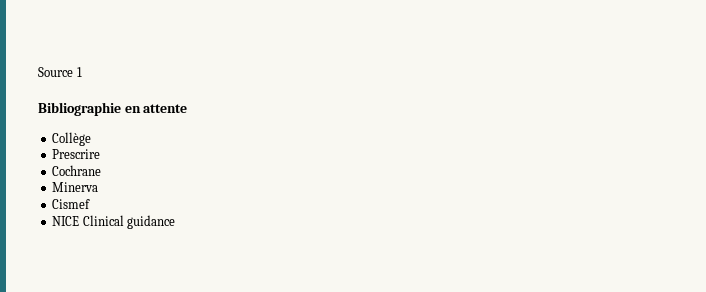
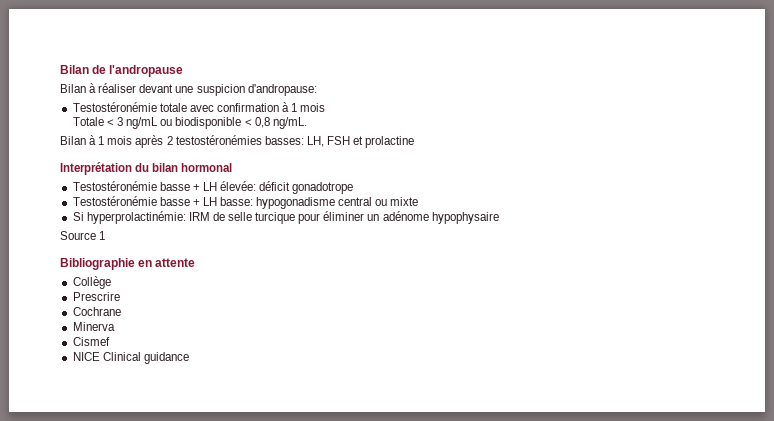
+ Bilan de l'andropause
+ Bilan à réaliser devant une suspicion d'andropause:
+ Testostéronémie totale avec confirmation à 1 mois
+ Totale < 3 ng/mL ou biodisponible < 0,8 ng/mL.
+ Bilan à 1 mois après 2 testostéronémies basses: LH, FSH et prolactine
+ Interprétation du bilan hormonal
+ Testostéronémie basse + LH élevée: déficit gonadotrope
+ Testostéronémie basse + LH basse: hypogonadisme central ou mixte
+ Si hyperprolactinémie: IRM de selle turcique pour éliminer un adénome hypophysaire

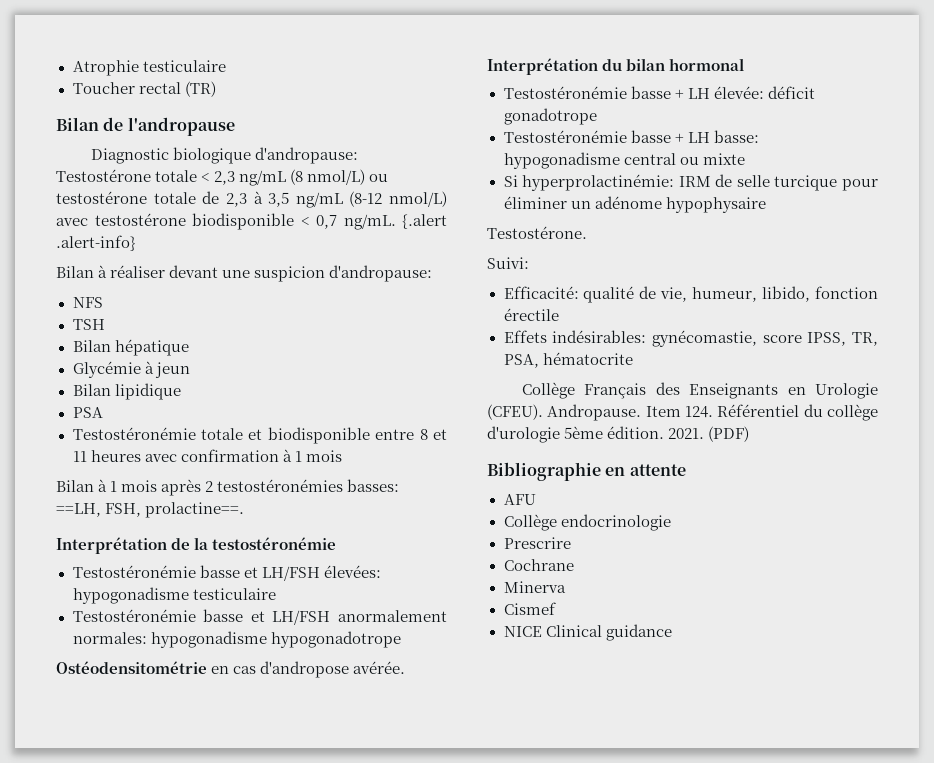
+ Atrophie testiculaire
+ Toucher rectal (TR)
  Bilan de l'andropause
+ Diagnostic biologique d'andropause: Testostérone totale < 2,3 ng/mL (8 nmol/L) ou testostérone totale de 2,3 à 3,5 ng/mL (8-12 nmol/L) avec testostérone biodisponible < 0,7 ng/mL. {.alert .alert-info}
- Testostéronémie totale avec confirmation à 1 mois
+ NFS
+ TSH
+ Bilan hépatique
+ Glycémie à jeun
+ Bilan lipidique
+ PSA
+ Testostéronémie totale et biodisponible entre 8 et 11 heures avec confirmation à 1 mois
- Totale < 3 ng/mL ou biodisponible < 0,8 ng/mL.
- Bilan à 1 mois après 2 testostéronémies basses: LH, FSH et prolactine
+ Bilan à 1 mois après 2 testostéronémies basses: ==LH, FSH, prolactine==.
+ Interprétation de la testostéronémie
+ Testostéronémie basse et LH/FSH élevées: hypogonadisme testiculaire
+ Testostéronémie basse et LH/FSH anormalement normales: hypogonadisme hypogonadotrope
+ Ostéodensitométrie en cas d'andropose avérée.
- Source 1
+ Testostérone.
+ Suivi:
+ Efficacité: qualité de vie, humeur, libido, fonction érectile
+ Effets indésirables: gynécomastie, score IPSS, TR, PSA, hématocrite
+ Collège Français des Enseignants en Urologie (CFEU). Andropause. Item 124. Référentiel du collège d'urologie 5ème édition. 2021. (PDF)
- Collège
+ AFU
+ Collège endocrinologie

